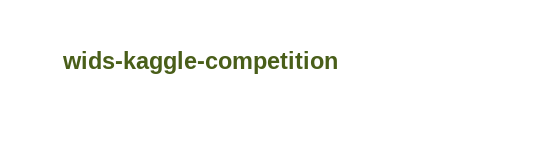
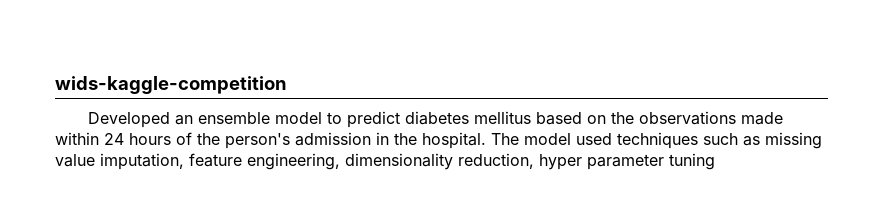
+ Developed an ensemble model to predict diabetes mellitus based on the observations made within 24 hours of the person's admission in the hospital. The model used techniques such as missing value imputation, feature engineering, dimensionality reduction, hyper parameter tuning

